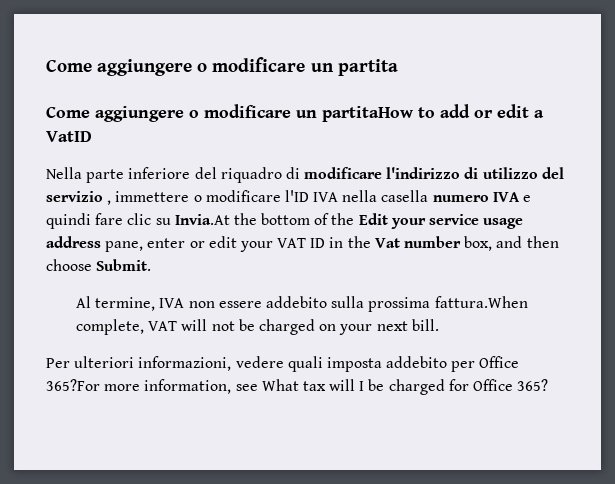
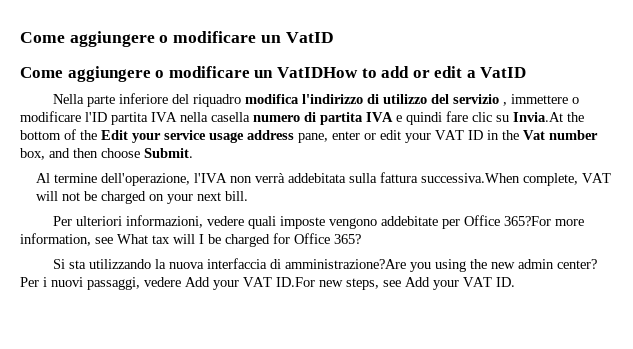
- Come aggiungere o modificare un partita
- Come aggiungere o modificare un partitaHow to add or edit a VatID
+ Come aggiungere o modificare un VatID
+ Come aggiungere o modificare un VatIDHow to add or edit a VatID
- Nella parte inferiore del riquadro di modificare l'indirizzo di utilizzo del servizio , immettere o modificare l'ID IVA nella casella numero IVA e quindi fare clic su Invia.At the bottom of the Edit your service usage address pane, enter or edit your VAT ID in the Vat number box, and then choose Submit.
+ Nella parte inferiore del riquadro modifica l'indirizzo di utilizzo del servizio , immettere o modificare l'ID partita IVA nella casella numero di partita IVA e quindi fare clic su Invia.At the bottom of the Edit your service usage address pane, enter or edit your VAT ID in the Vat number box, and then choose Submit.
- Al termine, IVA non essere addebito sulla prossima fattura.When complete, VAT will not be charged on your next bill.
+ Al termine dell'operazione, l'IVA non verrà addebitata sulla fattura successiva.When complete, VAT will not be charged on your next bill.
- Per ulteriori informazioni, vedere quali imposta addebito per Office 365?For more information, see What tax will I be charged for Office 365?
+ Per ulteriori informazioni, vedere quali imposte vengono addebitate per Office 365?For more information, see What tax will I be charged for Office 365?
+ Si sta utilizzando la nuova interfaccia di amministrazione?Are you using the new admin center? Per i nuovi passaggi, vedere Add your VAT ID.For new steps, see Add your VAT ID.

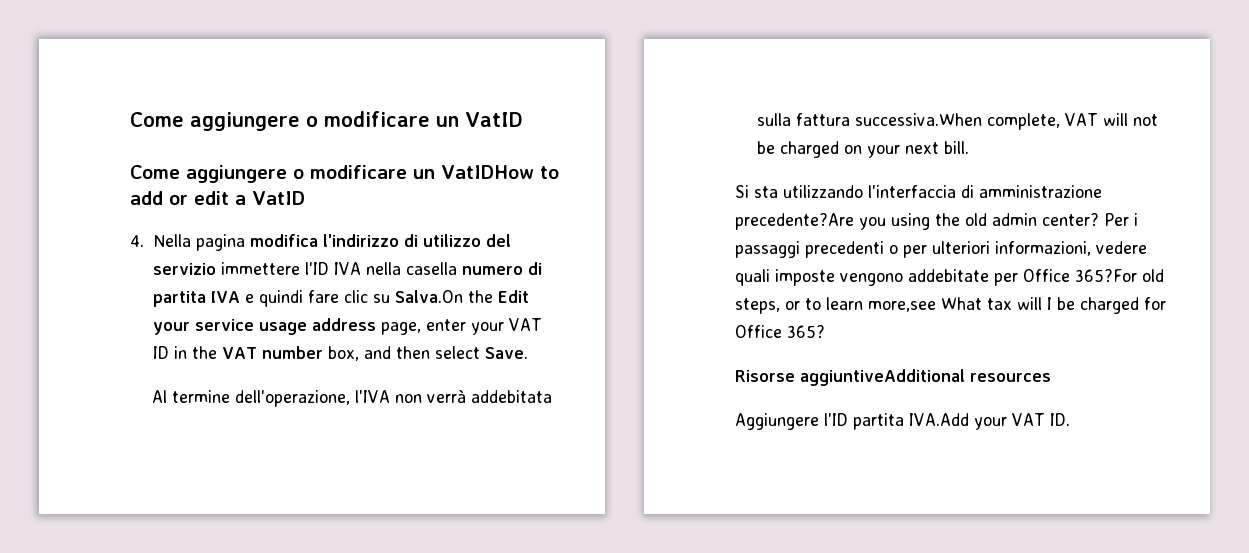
- Nella parte inferiore del riquadro modifica l'indirizzo di utilizzo del servizio , immettere o modificare l'ID partita IVA nella casella numero di partita IVA e quindi fare clic su Invia.At the bottom of the Edit your service usage address pane, enter or edit your VAT ID in the Vat number box, and then choose Submit.
+ 4. Nella pagina modifica l'indirizzo di utilizzo del servizio immettere l'ID IVA nella casella numero di partita IVA e quindi fare clic su Salva.On the Edit your service usage address page, enter your VAT ID in the VAT number box, and then select Save.
- Per ulteriori informazioni, vedere quali imposte vengono addebitate per Office 365?For more information, see What tax will I be charged for Office 365?
+ Si sta utilizzando l'interfaccia di amministrazione precedente?Are you using the old admin center? Per i passaggi precedenti o per ulteriori informazioni, vedere quali imposte vengono addebitate per Office 365?For old steps, or to learn more,see What tax will I be charged for Office 365?
- Si sta utilizzando la nuova interfaccia di amministrazione?Are you using the new admin center? Per i nuovi passaggi, vedere Add your VAT ID.For new steps, see Add your VAT ID.
+ Risorse aggiuntiveAdditional resources
+ Aggiungere l'ID partita IVA.Add your VAT ID.

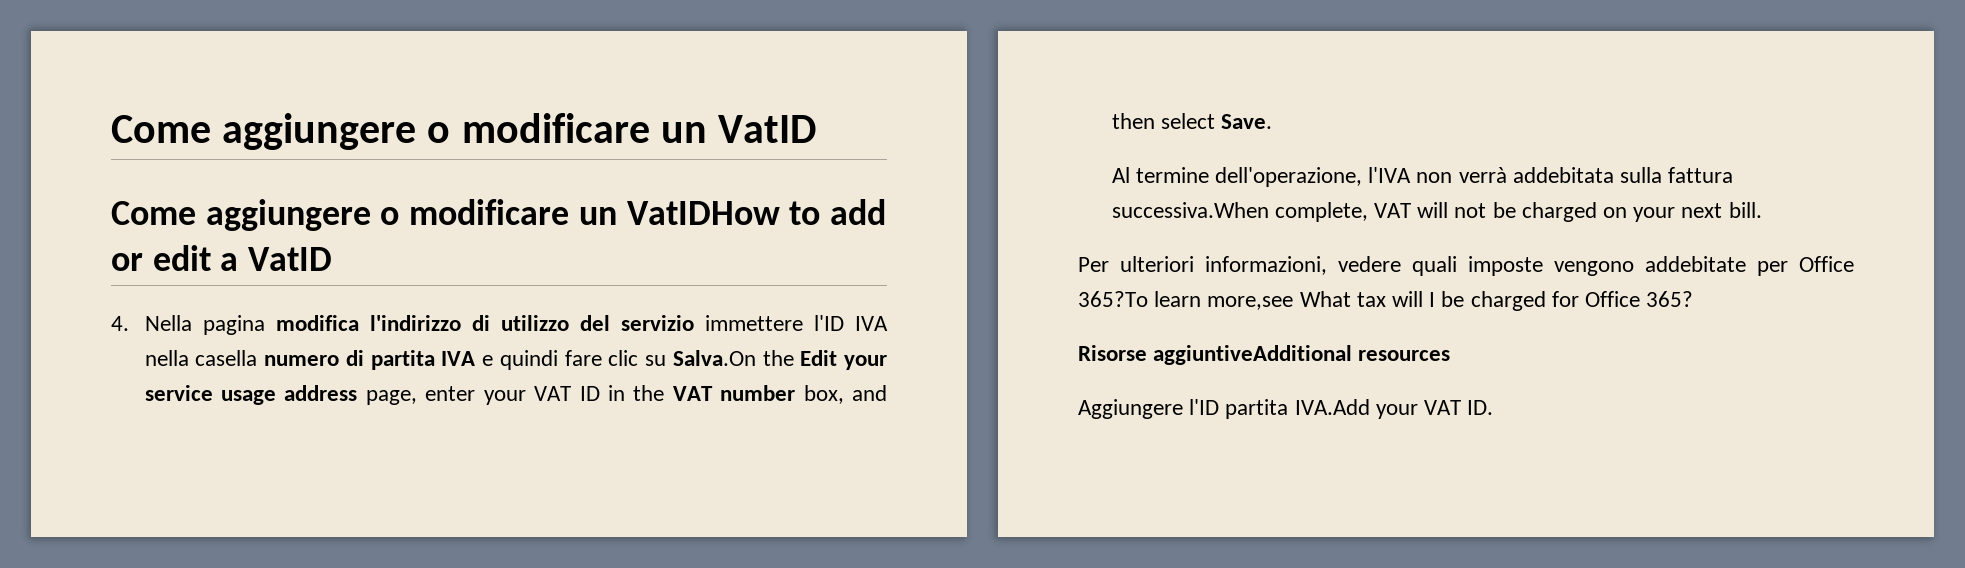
- Si sta utilizzando l'interfaccia di amministrazione precedente?Are you using the old admin center? Per i passaggi precedenti o per ulteriori informazioni, vedere quali imposte vengono addebitate per Office 365?For old steps, or to learn more,see What tax will I be charged for Office 365?
+ Per ulteriori informazioni, vedere quali imposte vengono addebitate per Office 365?To learn more,see What tax will I be charged for Office 365?

